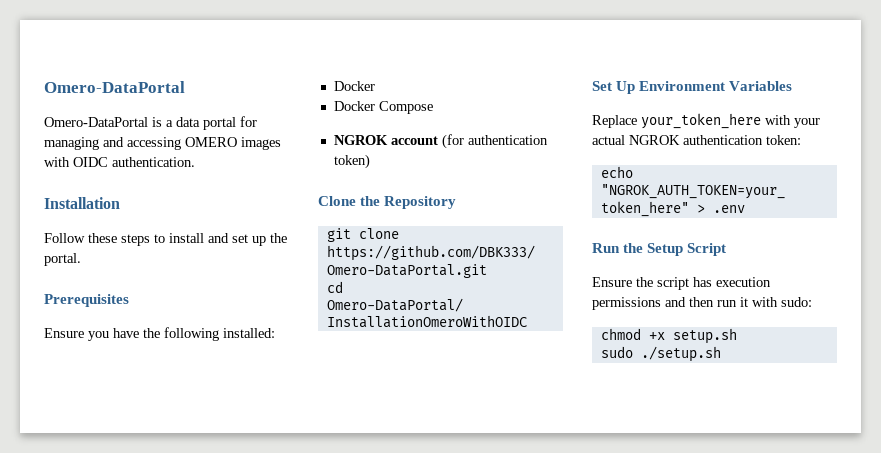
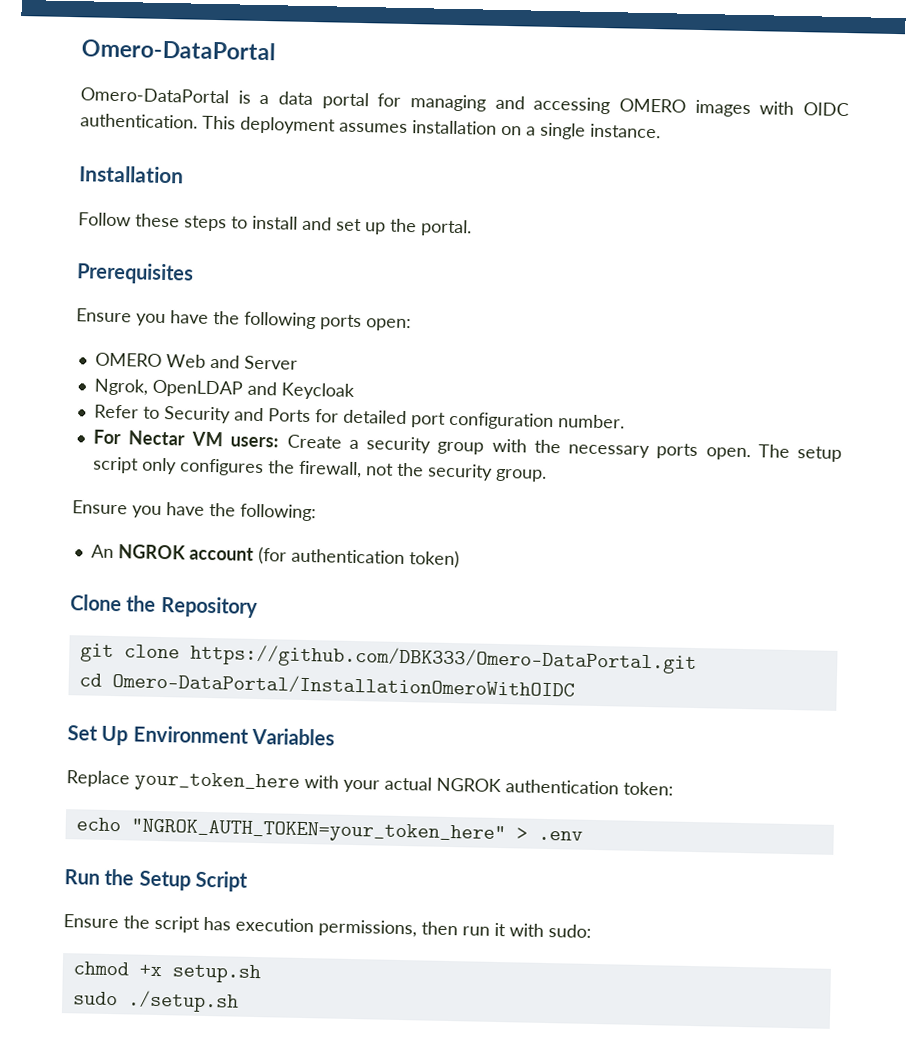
+ This deployment assumes installation on a single instance.
- Ensure you have the following installed:
- Docker
- Docker Compose
- NGROK account (for authentication token)
+ Ensure you have the following ports open:
+ OMERO Web and Server
+ Ngrok, OpenLDAP and Keycloak
+ Refer to Security and Ports for detailed port configuration number.
+ For Nectar VM users: Create a security group with the necessary ports open. The setup script only configures the firewall, not the security group.
+ Ensure you have the following:
+ An NGROK account (for authentication token)
- Ensure the script has execution permissions and then run it with sudo:
+ Ensure the script has execution permissions, then run it with sudo:

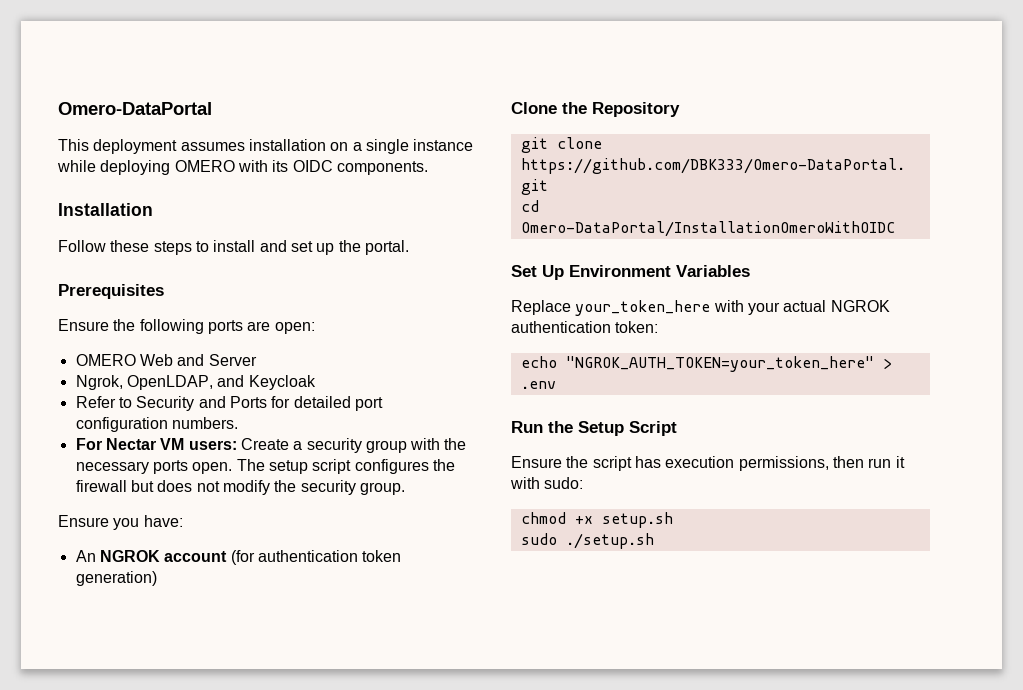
- Omero-DataPortal is a data portal for managing and accessing OMERO images with OIDC authentication. This deployment assumes installation on a single instance.
+ This deployment assumes installation on a single instance while deploying OMERO with its OIDC components.
- Ensure you have the following ports open:
+ Ensure the following ports are open:
- Ngrok, OpenLDAP and Keycloak
+ Ngrok, OpenLDAP, and Keycloak
- Refer to Security and Ports for detailed port configuration number.
+ Refer to Security and Ports for detailed port configuration numbers.
- The setup script only configures the firewall, not the security group.
+ The setup script configures the firewall but does not modify the security group.
- Ensure you have the following:
+ Ensure you have:
- An NGROK account (for authentication token)
+ An NGROK account (for authentication token generation)

